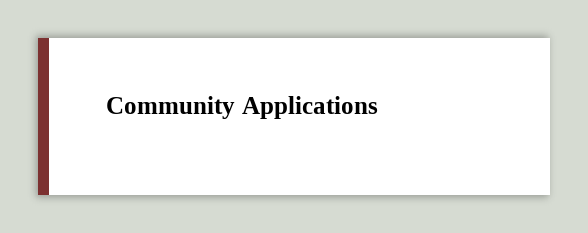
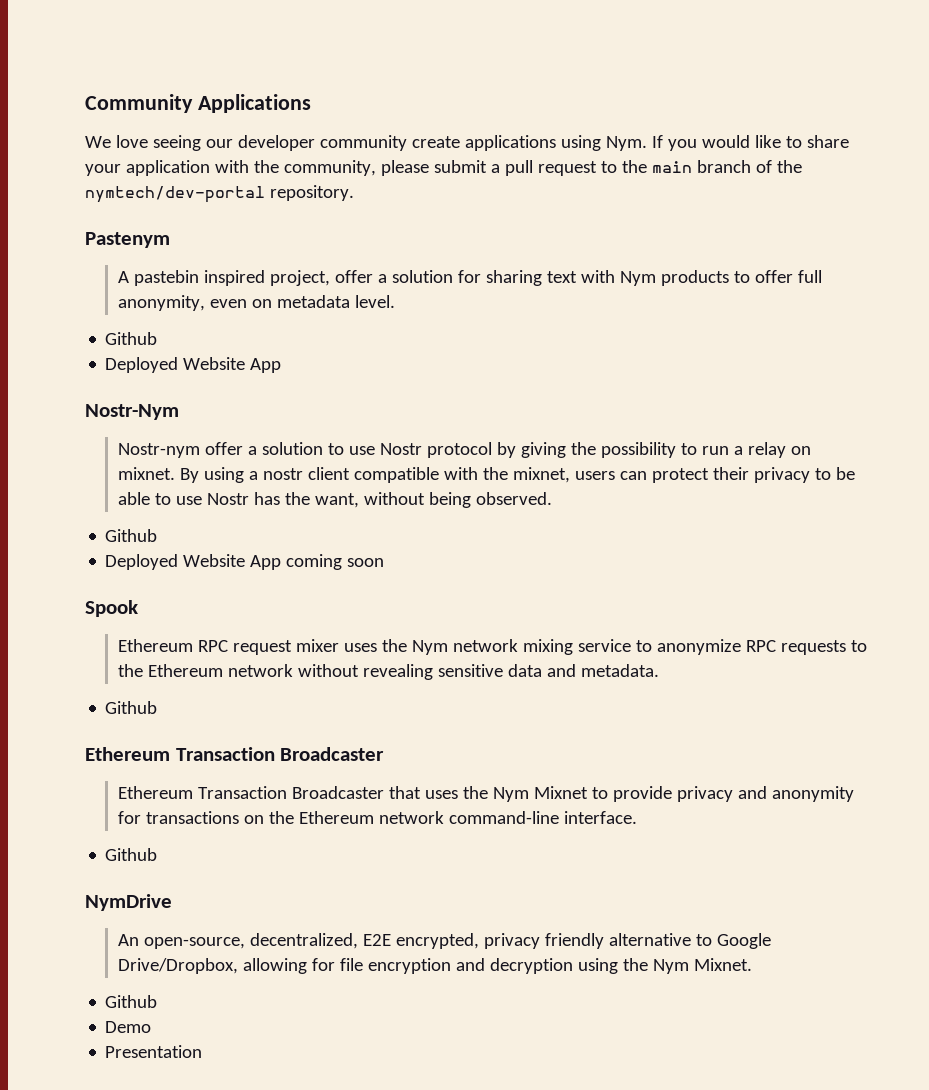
+ We love seeing our developer community create applications using Nym. If you would like to share your application with the community, please submit a pull request to the main branch of the nymtech/dev-portal repository.
+ Pastenym
+ A pastebin inspired project, offer a solution for sharing text with Nym products to offer full anonymity, even on metadata level.
+ Github
+ Deployed Website App
+ Nostr-Nym
+ Nostr-nym offer a solution to use Nostr protocol by giving the possibility to run a relay on mixnet. By using a nostr client compatible with the mixnet, users can protect their privacy to be able to use Nostr has the want, without being observed.
+ Github
+ Deployed Website App coming soon
+ Spook
+ Ethereum RPC request mixer uses the Nym network mixing service to anonymize RPC requests to the Ethereum network without revealing sensitive data and metadata.
+ Github
+ Ethereum Transaction Broadcaster
+ Ethereum Transaction Broadcaster that uses the Nym Mixnet to provide privacy and anonymity for transactions on the Ethereum network command-line interface.
+ Github
+ NymDrive
+ An open-source, decentralized, E2E encrypted, privacy friendly alternative to Google Drive/Dropbox, allowing for file encryption and decryption using the Nym Mixnet.
+ Github
+ Demo
+ Presentation

